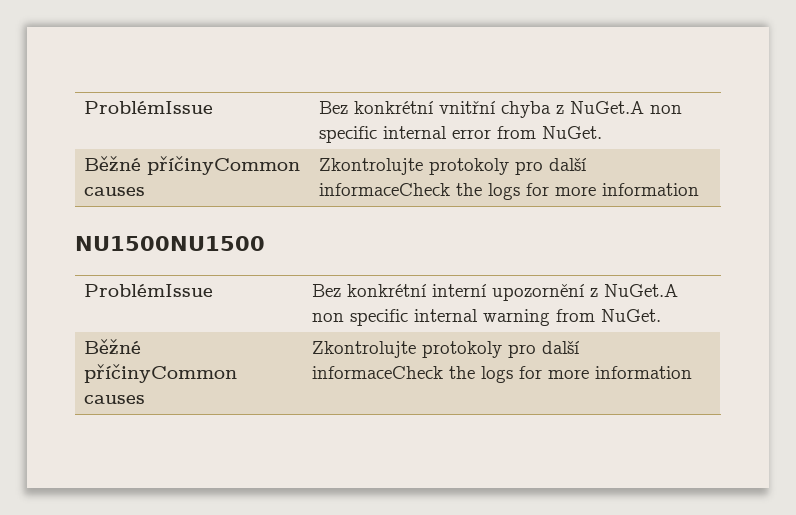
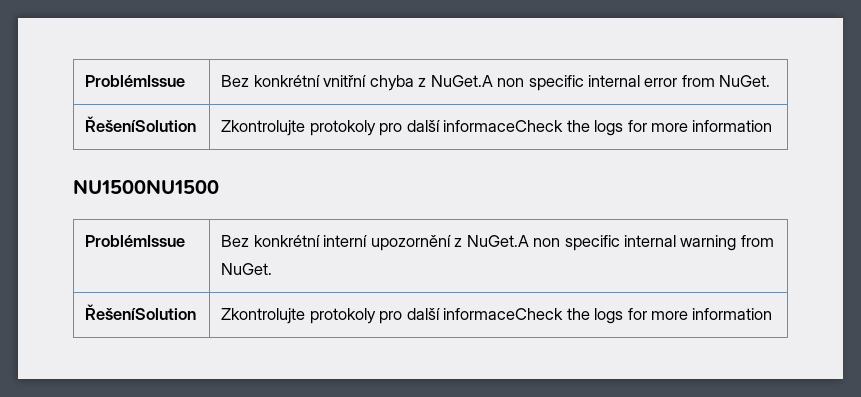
  ProblémIssue | Bez konkrétní vnitřní chyba z NuGet.A non specific internal error from NuGet.
- Běžné příčinyCommon causes | Zkontrolujte protokoly pro další informaceCheck the logs for more information
+ ŘešeníSolution | Zkontrolujte protokoly pro další informaceCheck the logs for more information
  ProblémIssue | Bez konkrétní interní upozornění z NuGet.A non specific internal warning from NuGet.
- Běžné příčinyCommon causes | Zkontrolujte protokoly pro další informaceCheck the logs for more information
+ ŘešeníSolution | Zkontrolujte protokoly pro další informaceCheck the logs for more information

